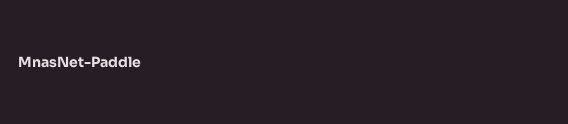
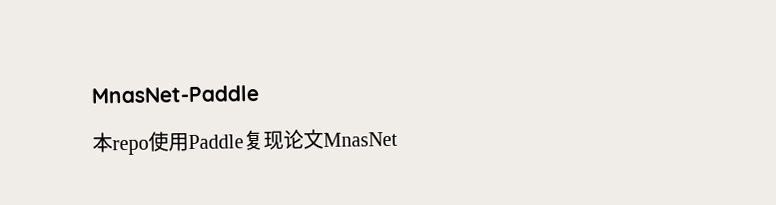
+ 本repo使用Paddle复现论文MnasNet

